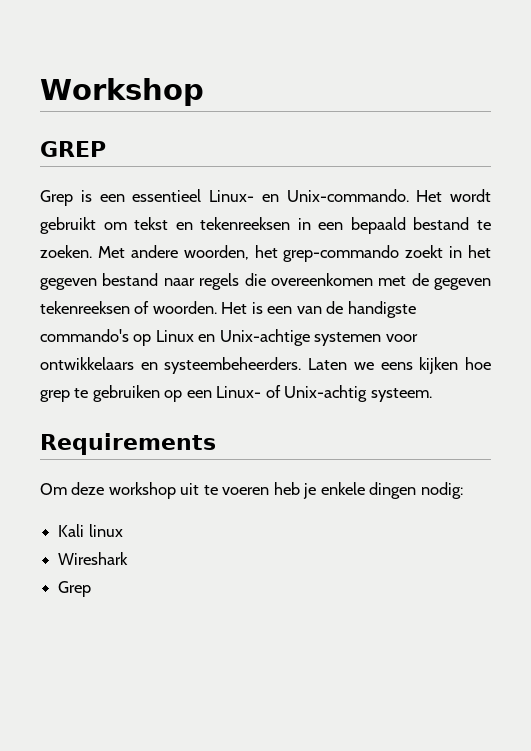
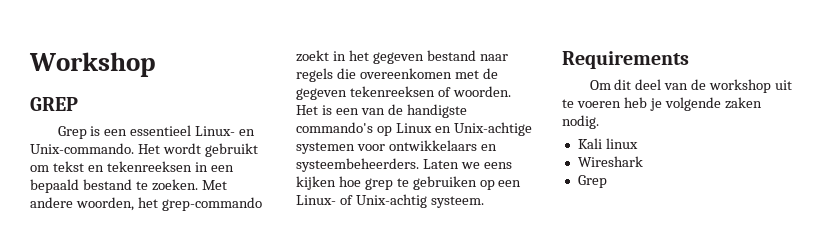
- Om deze workshop uit te voeren heb je enkele dingen nodig:
+ Om dit deel van de workshop uit te voeren heb je volgende zaken nodig.

